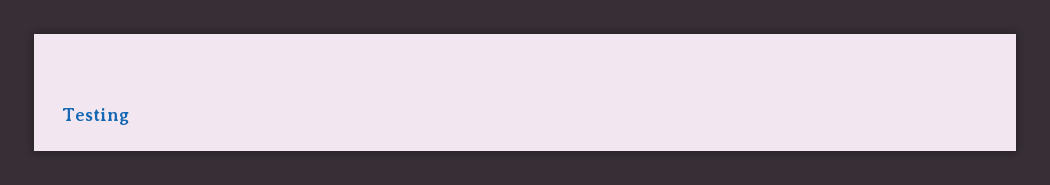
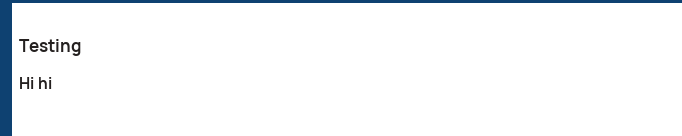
+ Hi hi

